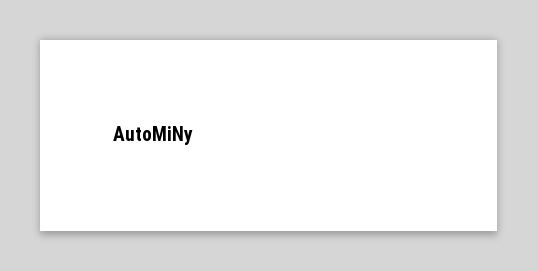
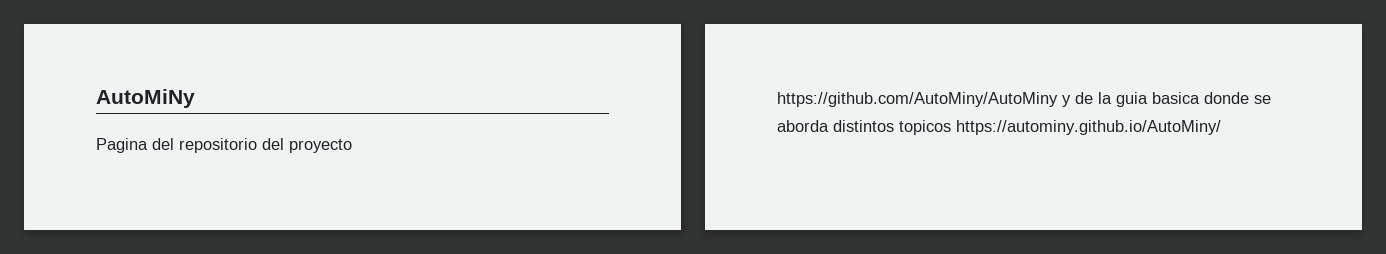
+ Pagina del repositorio del proyecto https://github.com/AutoMiny/AutoMiny y de la guia basica donde se aborda distintos topicos https://autominy.github.io/AutoMiny/

